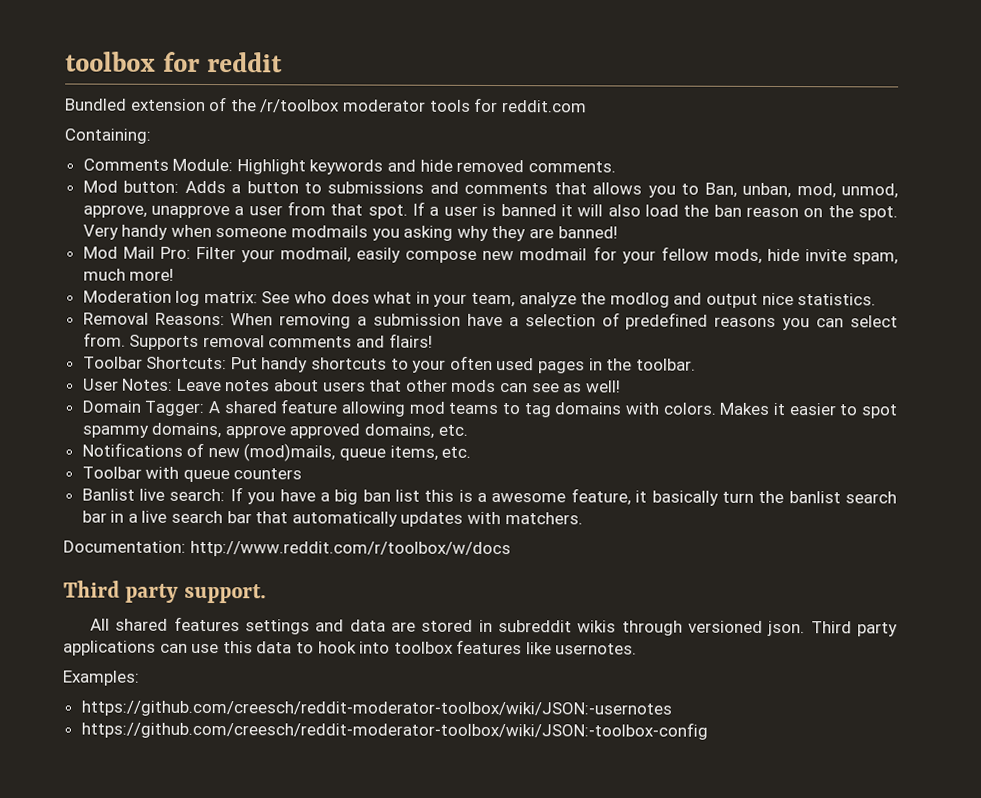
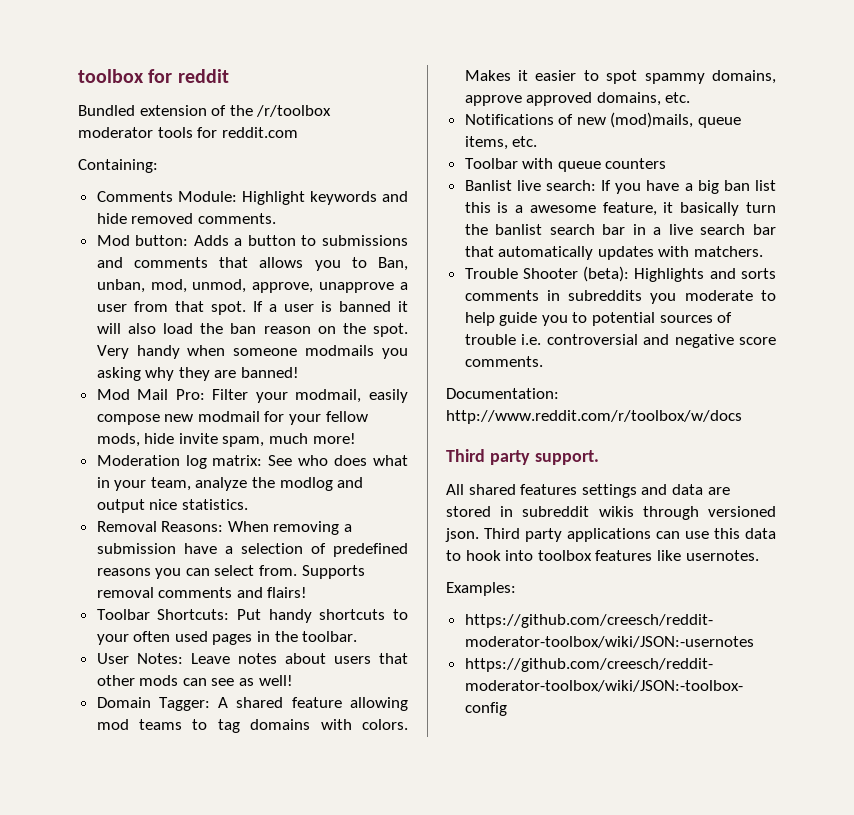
+ Trouble Shooter (beta): Highlights and sorts comments in subreddits you moderate to help guide you to potential sources of trouble i.e. controversial and negative score comments.

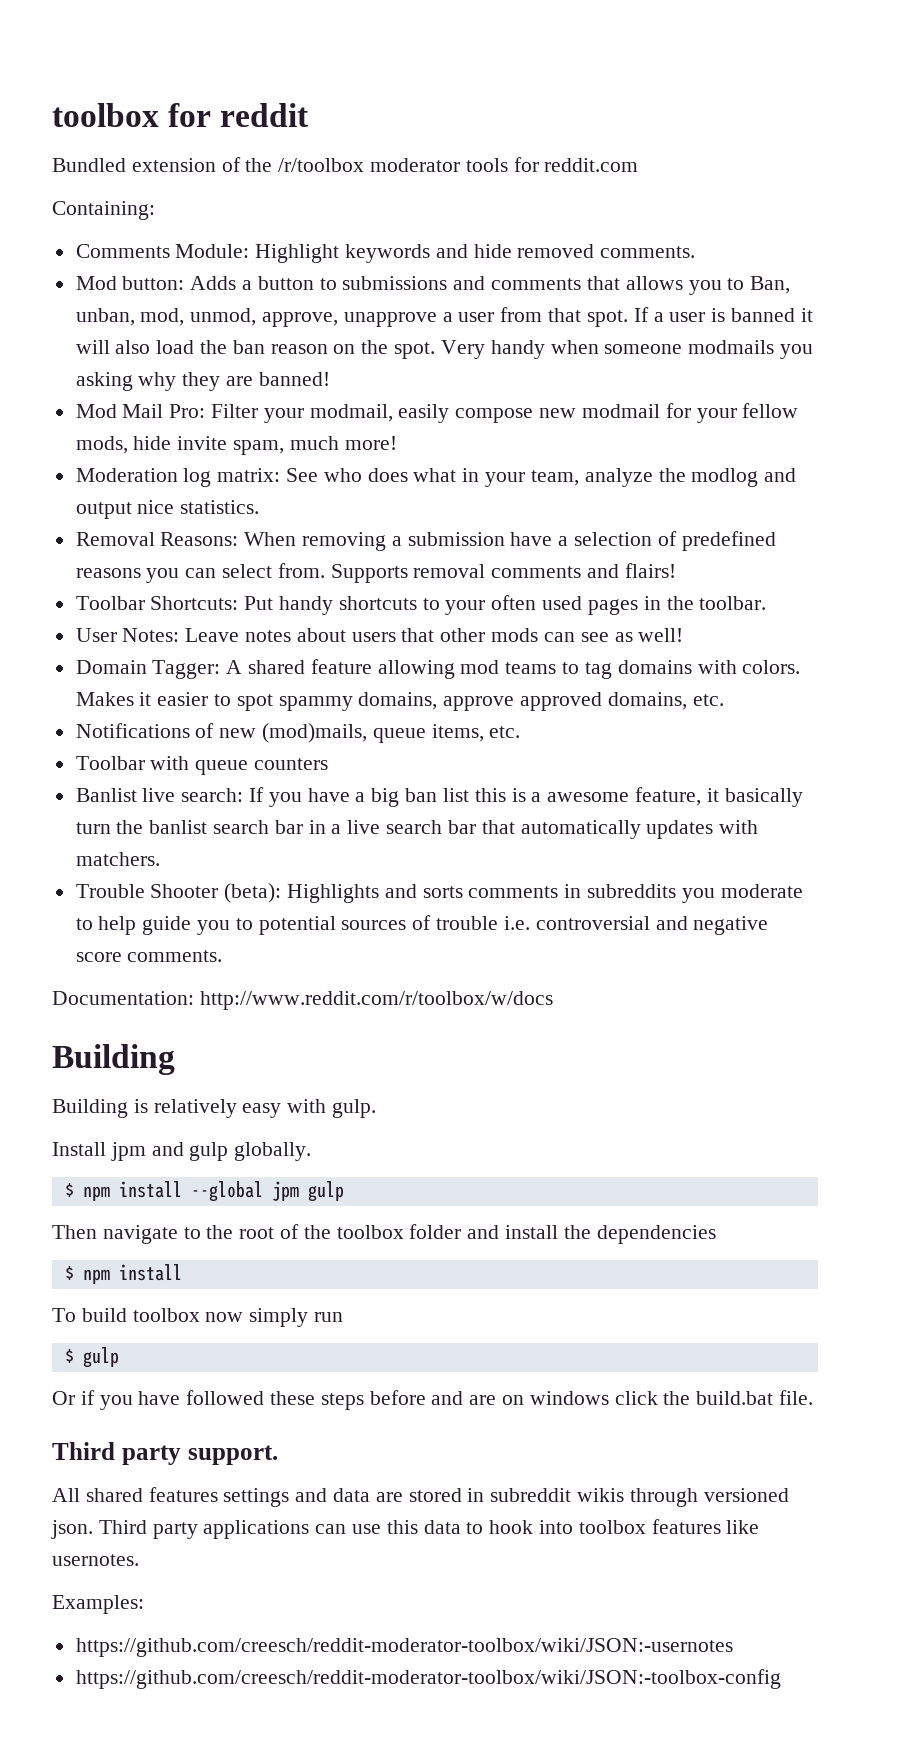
  Documentation: http://www.reddit.com/r/toolbox/w/docs
+ Building
+ Building is relatively easy with gulp.
+ Install jpm and gulp globally.
+ $ npm install --global jpm gulp
+ Then navigate to the root of the toolbox folder and install the dependencies
+ $ npm install
+ To build toolbox now simply run
+ $ gulp
+ Or if you have followed these steps before and are on windows click the build.bat file.

